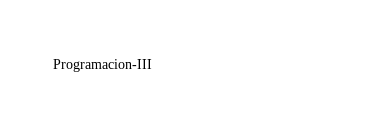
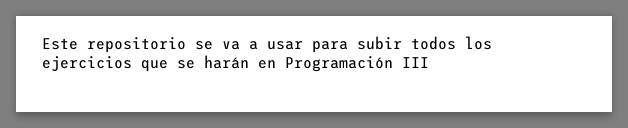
- Programacion-III
+ Este repositorio se va a usar para subir todos los ejercicios que se harán en Programación III

